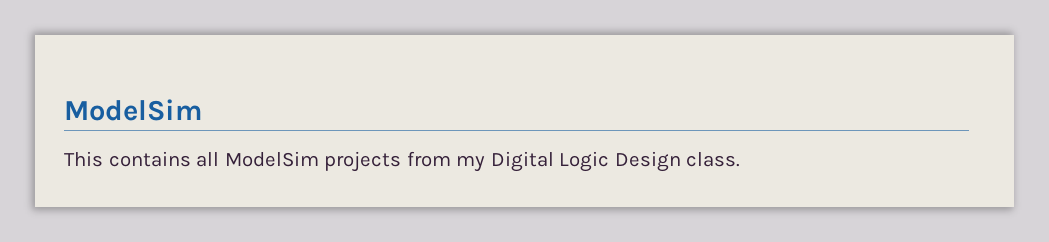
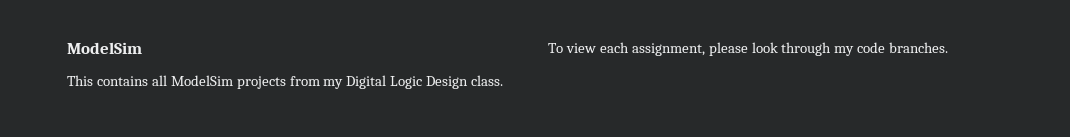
+ To view each assignment, please look through my code branches.

